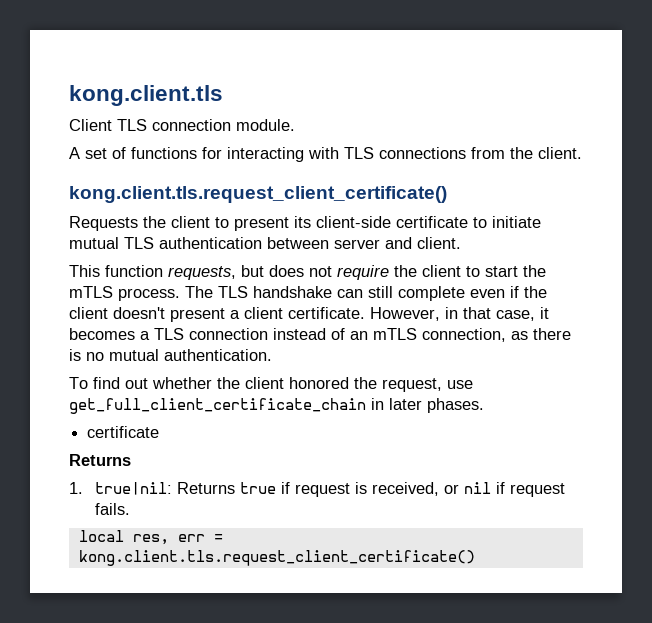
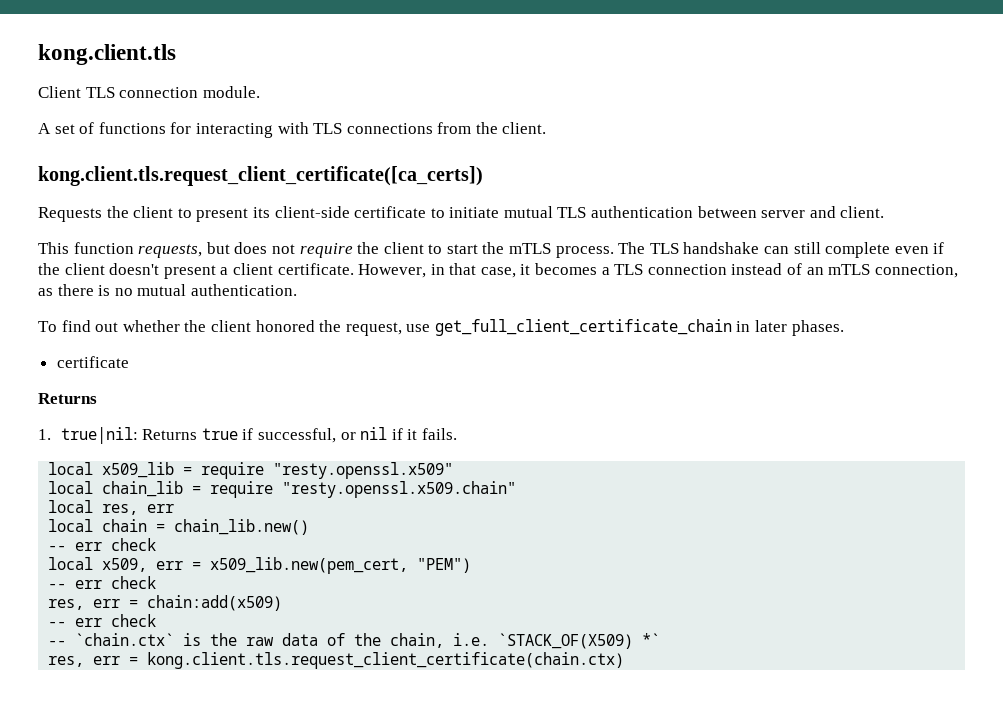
  A set of functions for interacting with TLS connections from the client.
- kong.client.tls.request_client_certificate()
+ kong.client.tls.request_client_certificate([ca_certs])
- 1. true|nil: Returns true if request is received, or nil if request fails.
+ 1. true|nil: Returns true if successful, or nil if it fails.
- local res, err = kong.client.tls.request_client_certificate()
+ local x509_lib = require "resty.openssl.x509"
+ local chain_lib = require "resty.openssl.x509.chain"
+ local res, err
+ local chain = chain_lib.new()
+ -- err check
+ local x509, err = x509_lib.new(pem_cert, "PEM")
+ -- err check
+ res, err = chain:add(x509)
+ -- err check
+ -- `chain.ctx` is the raw data of the chain, i.e. `STACK_OF(X509) *`
+ res, err = kong.client.tls.request_client_certificate(chain.ctx)

